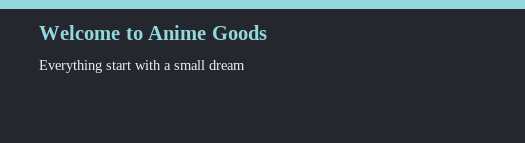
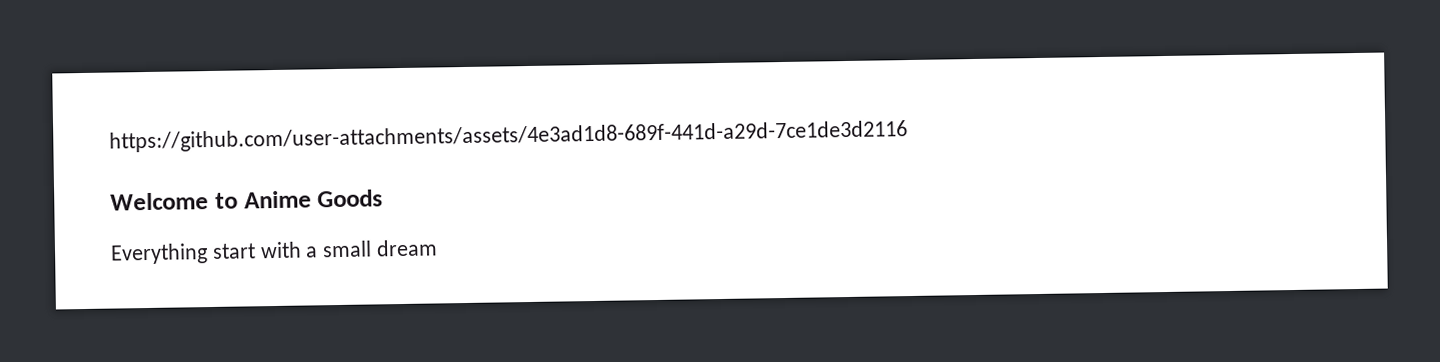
+ https://github.com/user-attachments/assets/4e3ad1d8-689f-441d-a29d-7ce1de3d2116

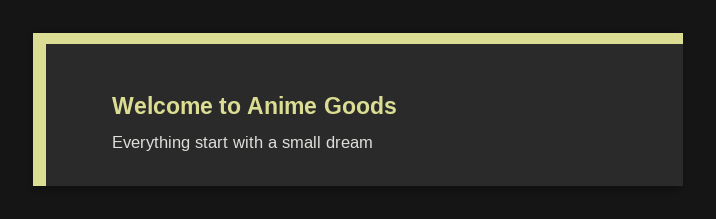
- https://github.com/user-attachments/assets/4e3ad1d8-689f-441d-a29d-7ce1de3d2116

